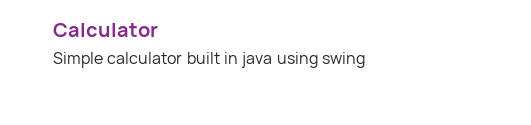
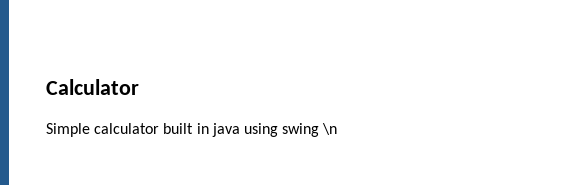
- Simple calculator built in java using swing
+ Simple calculator built in java using swing \n

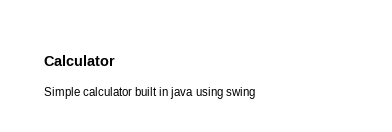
- Simple calculator built in java using swing \n
+ Simple calculator built in java using swing

